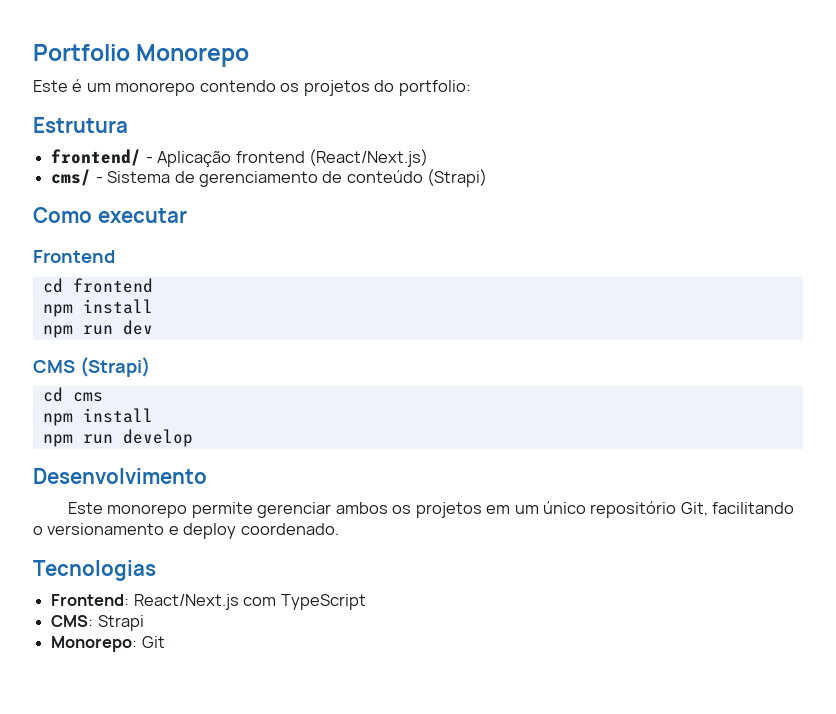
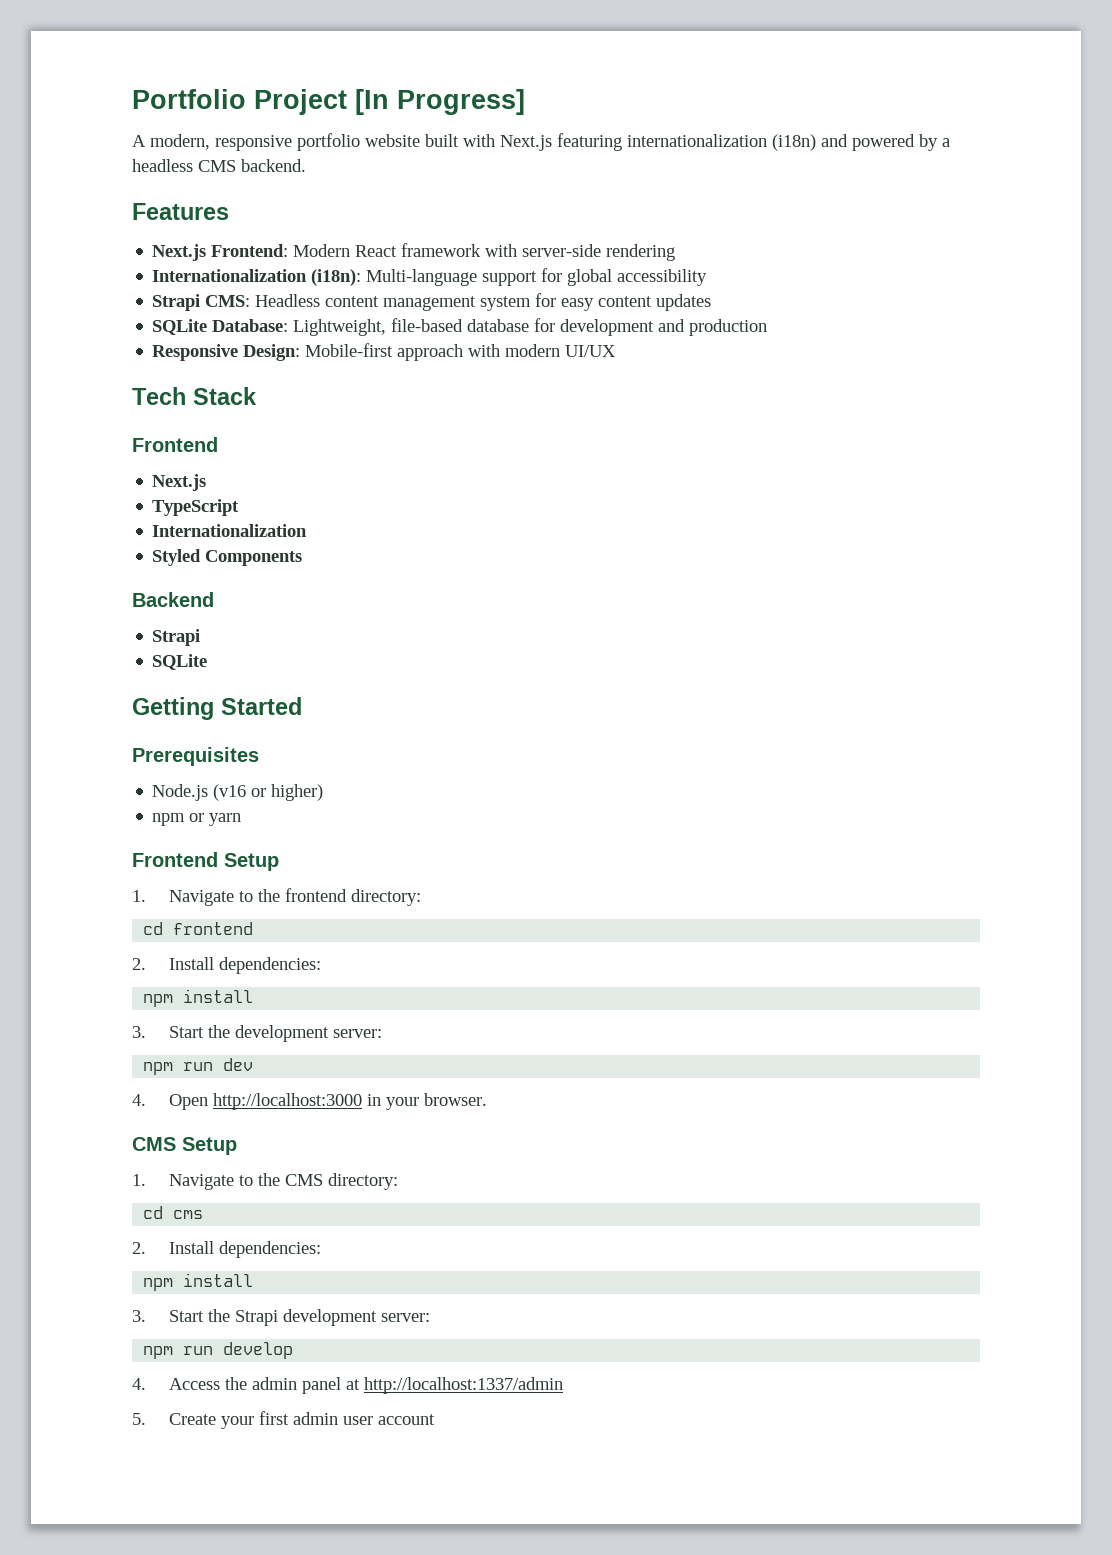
- Portfolio Monorepo
- Este é um monorepo contendo os projetos do portfolio:
- Estrutura
- frontend/ - Aplicação frontend (React/Next.js)
- cms/ - Sistema de gerenciamento de conteúdo (Strapi)
- Como executar
+ Portfolio Project [In Progress]
+ A modern, responsive portfolio website built with Next.js featuring internationalization (i18n) and powered by a headless CMS backend.
+ Features
+ Next.js Frontend: Modern React framework with server-side rendering
+ Internationalization (i18n): Multi-language support for global accessibility
+ Strapi CMS: Headless content management system for easy content updates
+ SQLite Database: Lightweight, file-based database for development and production
+ Responsive Design: Mobile-first approach with modern UI/UX
+ Tech Stack
  Frontend
+ Next.js
+ TypeScript
+ Internationalization
+ Styled Components
+ Backend
+ Strapi
+ SQLite
+ Getting Started
+ Prerequisites
+ Node.js (v16 or higher)
+ npm or yarn
+ Frontend Setup
+ 1. Navigate to the frontend directory:
  cd frontend
+ 2. Install dependencies:
  npm install
+ 3. Start the development server:
  npm run dev
- CMS (Strapi)
+ 4. Open http://localhost:3000 in your browser.
+ CMS Setup
+ 1. Navigate to the CMS directory:
  cd cms
+ 2. Install dependencies:
  npm install
+ 3. Start the Strapi development server:
  npm run develop
- Desenvolvimento
- Este monorepo permite gerenciar ambos os projetos em um único repositório Git, facilitando o versionamento e deploy coordenado.
- Tecnologias
- Frontend: React/Next.js com TypeScript
- CMS: Strapi
- Monorepo: Git
+ 4. Access the admin panel at http://localhost:1337/admin
+ 5. Create your first admin user account

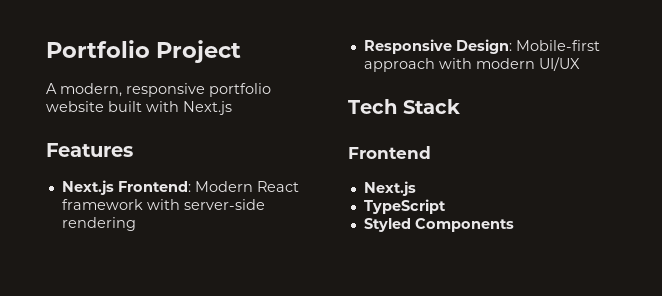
- Portfolio Project [In Progress]
+ Portfolio Project
- A modern, responsive portfolio website built with Next.js featuring internationalization (i18n) and powered by a headless CMS backend.
+ A modern, responsive portfolio website built with Next.js
- Internationalization (i18n): Multi-language support for global accessibility
- Strapi CMS: Headless content management system for easy content updates
- SQLite Database: Lightweight, file-based database for development and production
  TypeScript
- Internationalization
- Backend
- Strapi
- SQLite
- Getting Started
- Prerequisites
- Node.js (v16 or higher)
- npm or yarn
- Frontend Setup
- 1. Navigate to the frontend directory:
- cd frontend
- 2. Install dependencies:
- npm install
- 3. Start the development server:
- npm run dev
- 4. Open http://localhost:3000 in your browser.
- CMS Setup
- 1. Navigate to the CMS directory:
- cd cms
- 2. Install dependencies:
- npm install
- 3. Start the Strapi development server:
- npm run develop
- 4. Access the admin panel at http://localhost:1337/admin
- 5. Create your first admin user account

